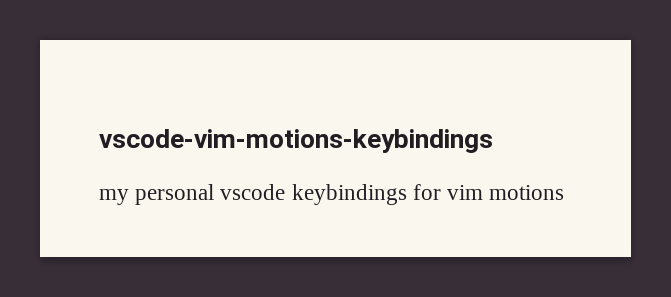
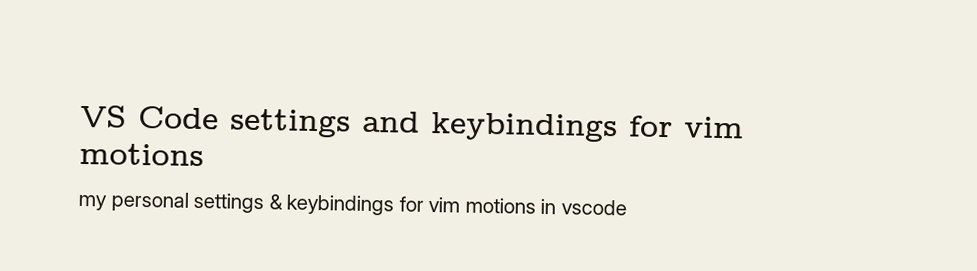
- vscode-vim-motions-keybindings
- my personal vscode keybindings for vim motions
+ VS Code settings and keybindings for vim motions
+ my personal settings & keybindings for vim motions in vscode

